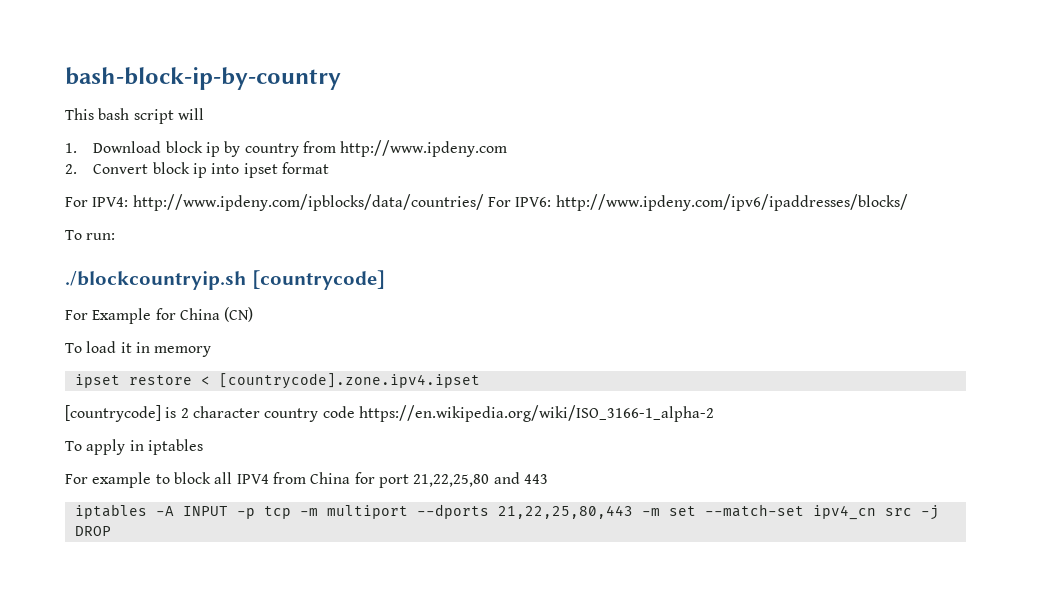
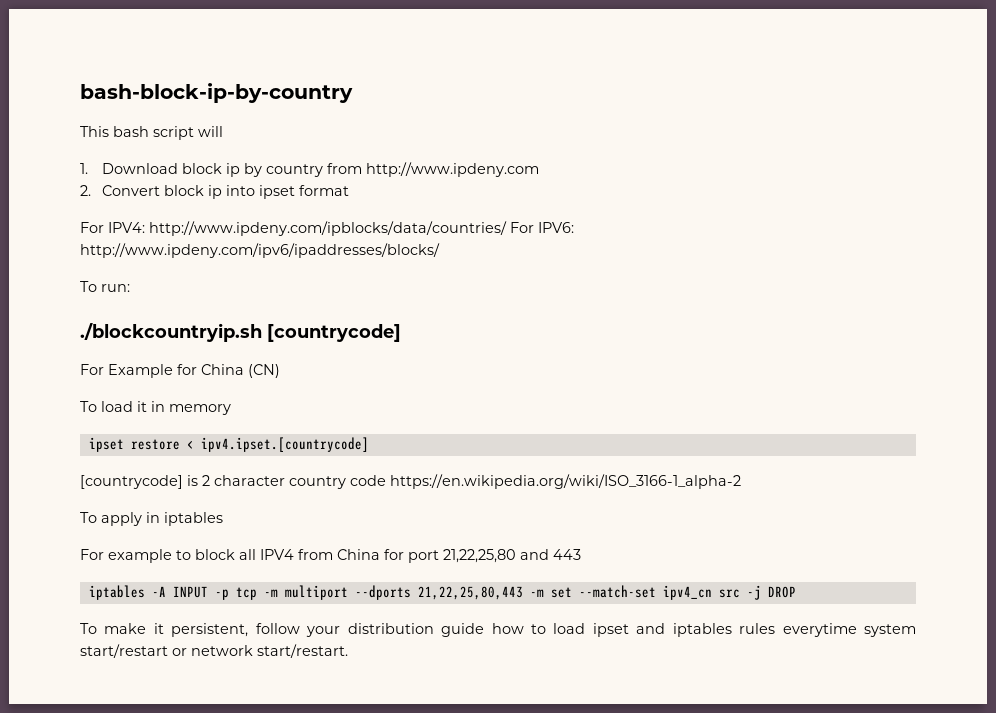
- ipset restore < [countrycode].zone.ipv4.ipset
+ ipset restore < ipv4.ipset.[countrycode]
+ To make it persistent, follow your distribution guide how to load ipset and iptables rules everytime system start/restart or network start/restart.

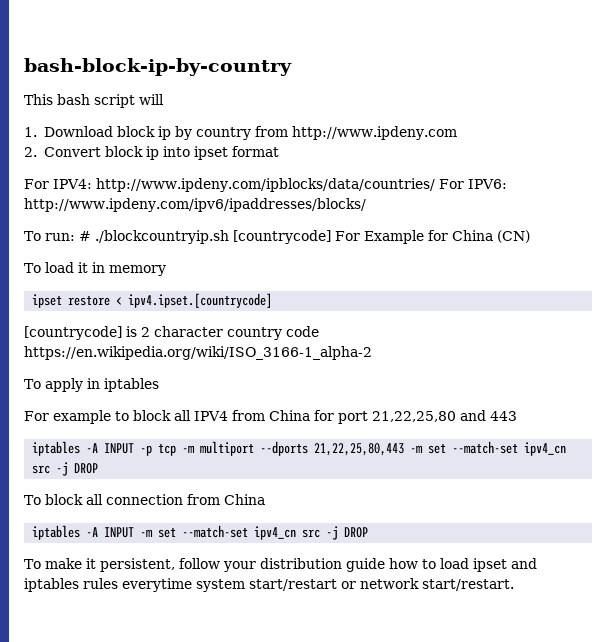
- To run:
- ./blockcountryip.sh [countrycode]
- For Example for China (CN)
+ To run: # ./blockcountryip.sh [countrycode] For Example for China (CN)
+ To block all connection from China
+ iptables -A INPUT -m set --match-set ipv4_cn src -j DROP

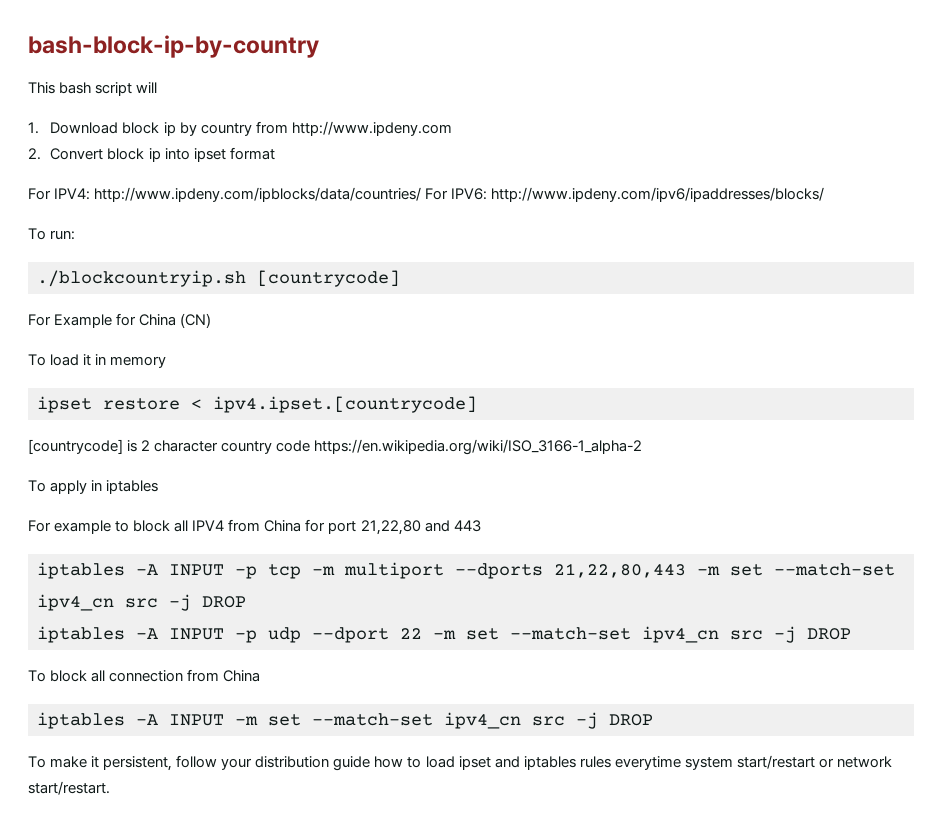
- To run: # ./blockcountryip.sh [countrycode] For Example for China (CN)
+ To run:
+ ./blockcountryip.sh [countrycode]
+ For Example for China (CN)
- For example to block all IPV4 from China for port 21,22,25,80 and 443
+ For example to block all IPV4 from China for port 21,22,80 and 443
- iptables -A INPUT -p tcp -m multiport --dports 21,22,25,80,443 -m set --match-set ipv4_cn src -j DROP
+ iptables -A INPUT -p tcp -m multiport --dports 21,22,80,443 -m set --match-set ipv4_cn src -j DROP
+ iptables -A INPUT -p udp --dport 22 -m set --match-set ipv4_cn src -j DROP

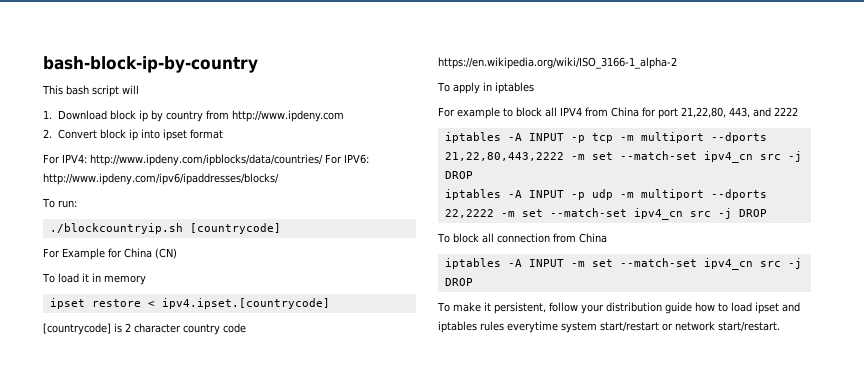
- For example to block all IPV4 from China for port 21,22,80 and 443
+ For example to block all IPV4 from China for port 21,22,80, 443, and 2222
- iptables -A INPUT -p tcp -m multiport --dports 21,22,80,443 -m set --match-set ipv4_cn src -j DROP
+ iptables -A INPUT -p tcp -m multiport --dports 21,22,80,443,2222 -m set --match-set ipv4_cn src -j DROP
- iptables -A INPUT -p udp --dport 22 -m set --match-set ipv4_cn src -j DROP
+ iptables -A INPUT -p udp -m multiport --dports 22,2222 -m set --match-set ipv4_cn src -j DROP

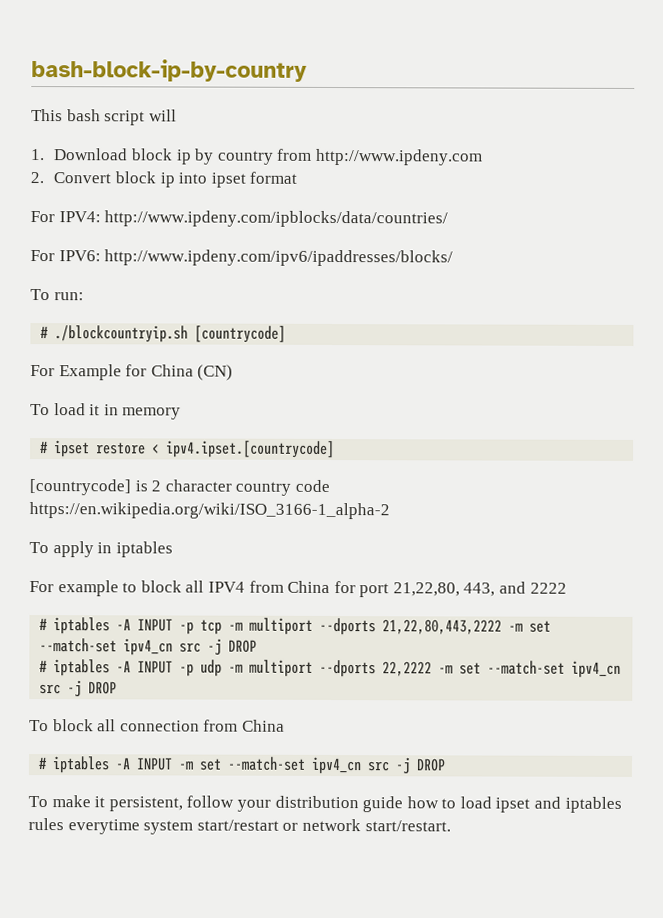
- For IPV4: http://www.ipdeny.com/ipblocks/data/countries/ For IPV6: http://www.ipdeny.com/ipv6/ipaddresses/blocks/
+ For IPV4: http://www.ipdeny.com/ipblocks/data/countries/
+ For IPV6: http://www.ipdeny.com/ipv6/ipaddresses/blocks/
- ./blockcountryip.sh [countrycode]
+ # ./blockcountryip.sh [countrycode]
- ipset restore < ipv4.ipset.[countrycode]
+ # ipset restore < ipv4.ipset.[countrycode]
- iptables -A INPUT -p tcp -m multiport --dports 21,22,80,443,2222 -m set --match-set ipv4_cn src -j DROP
+ # iptables -A INPUT -p tcp -m multiport --dports 21,22,80,443,2222 -m set --match-set ipv4_cn src -j DROP
- iptables -A INPUT -p udp -m multiport --dports 22,2222 -m set --match-set ipv4_cn src -j DROP
+ # iptables -A INPUT -p udp -m multiport --dports 22,2222 -m set --match-set ipv4_cn src -j DROP
- iptables -A INPUT -m set --match-set ipv4_cn src -j DROP
+ # iptables -A INPUT -m set --match-set ipv4_cn src -j DROP

